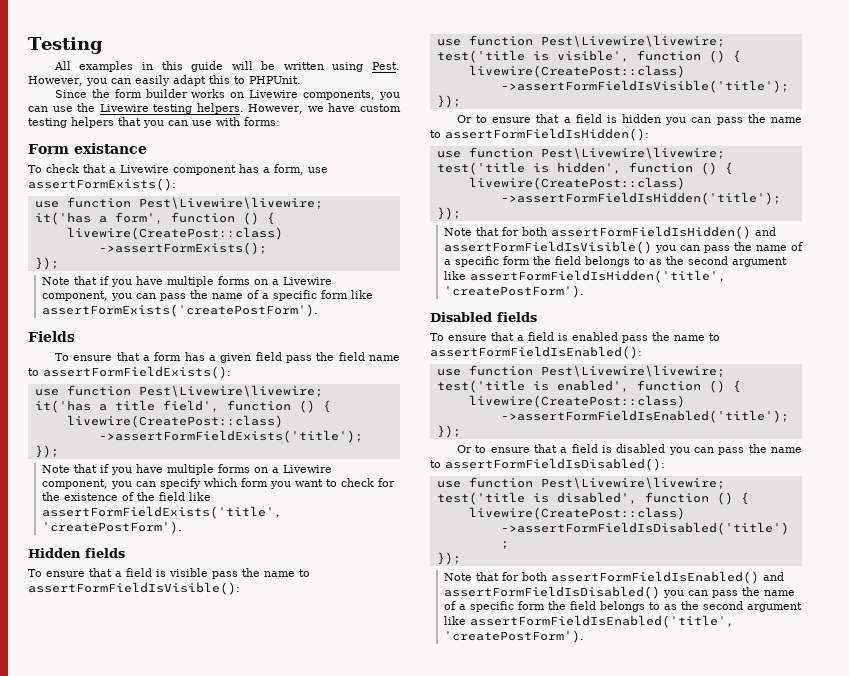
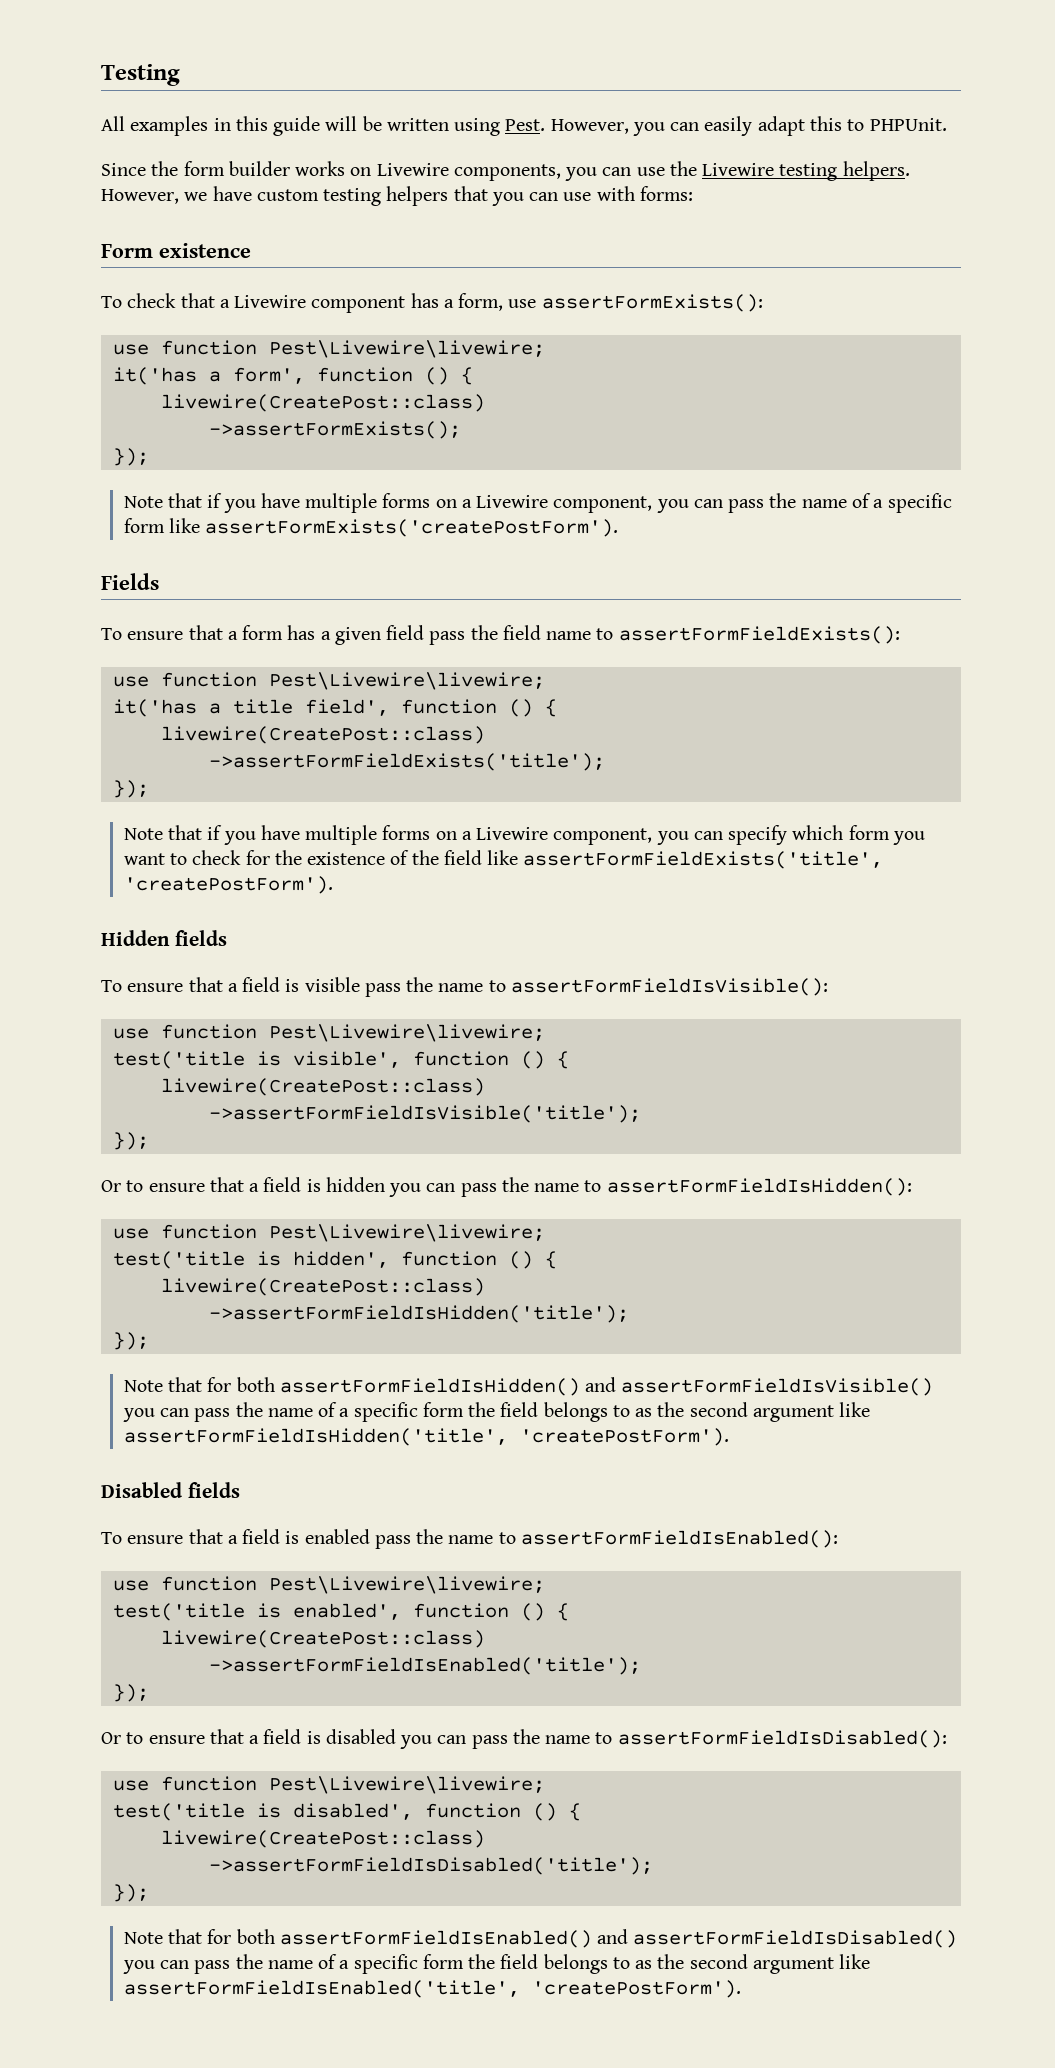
- Form existance
+ Form existence

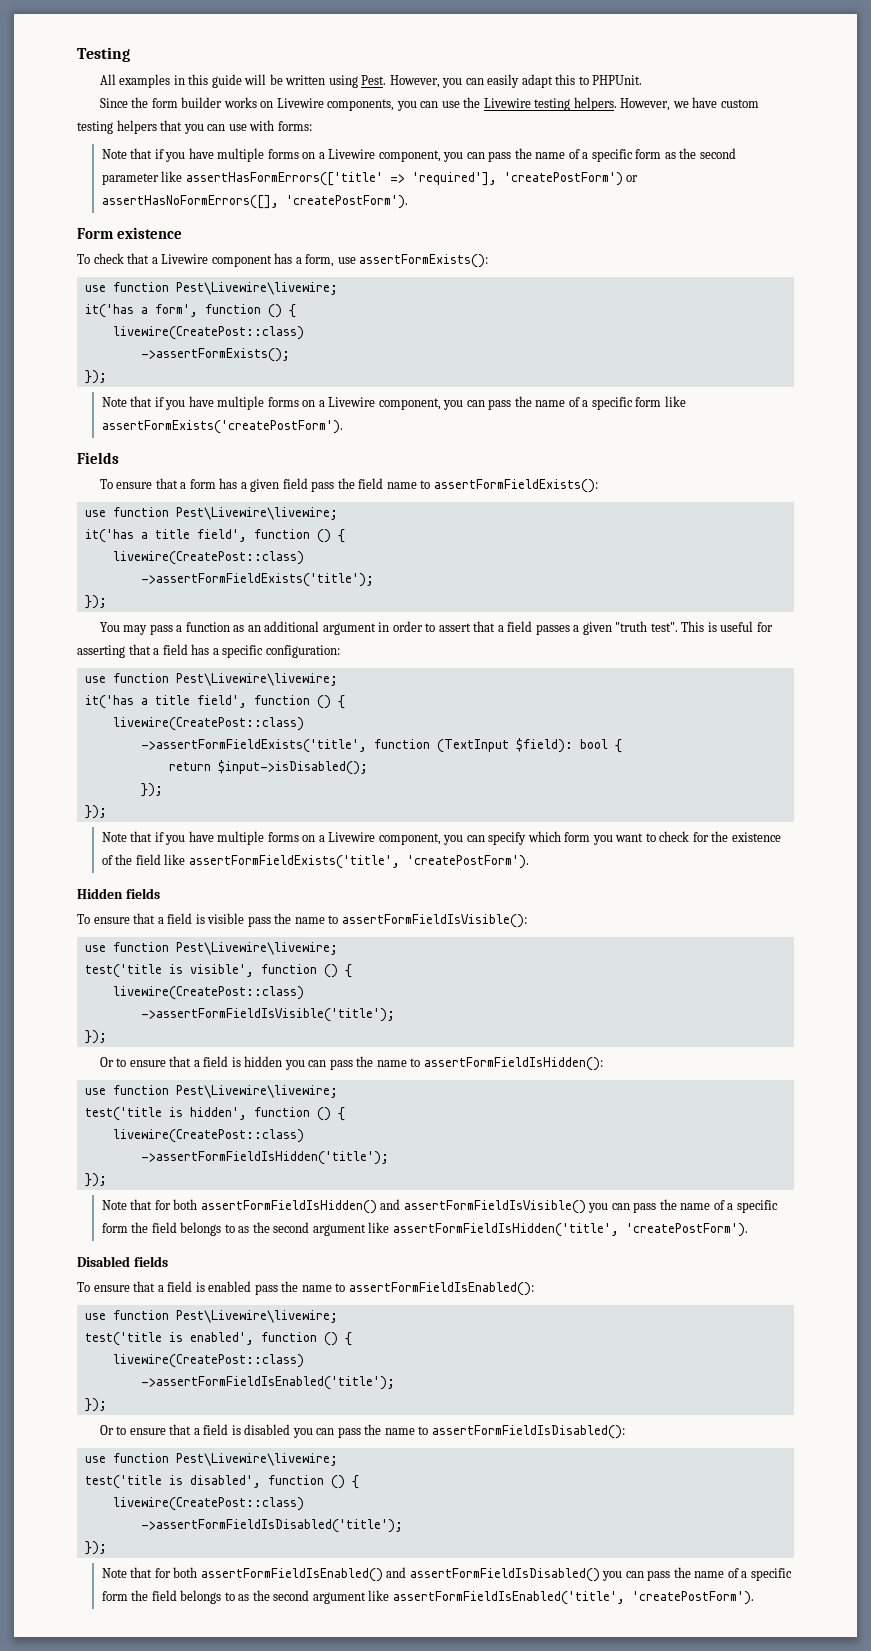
+ Note that if you have multiple forms on a Livewire component, you can pass the name of a specific form as the second parameter like assertHasFormErrors(['title' => 'required'], 'createPostForm') or assertHasNoFormErrors([], 'createPostForm').
+ You may pass a function as an additional argument in order to assert that a field passes a given "truth test". This is useful for asserting that a field has a specific configuration:
+ use function Pest\Livewire\livewire;
+ it('has a title field', function () {
+ livewire(CreatePost::class)
+ ->assertFormFieldExists('title', function (TextInput $field): bool {
+ return $input->isDisabled();
+ });
+ });

